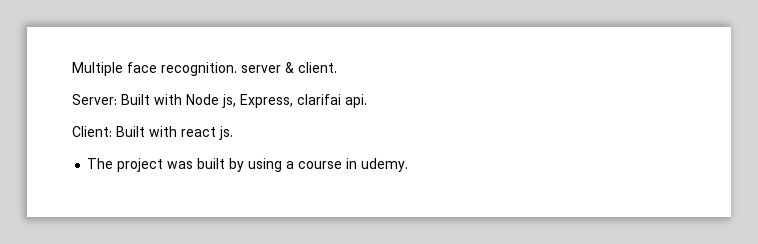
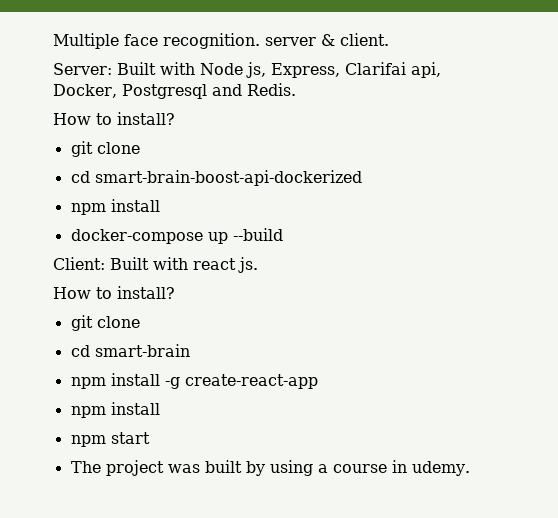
- Server: Built with Node js, Express, clarifai api.
+ Server: Built with Node js, Express, Clarifai api, Docker, Postgresql and Redis.
+ How to install?
+ git clone
+ cd smart-brain-boost-api-dockerized
+ npm install
+ docker-compose up --build
  Client: Built with react js.
+ How to install?
+ git clone
+ cd smart-brain
+ npm install -g create-react-app
+ npm install
+ npm start

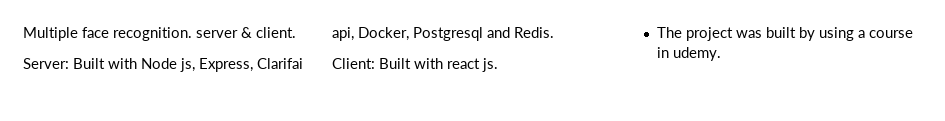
  Server: Built with Node js, Express, Clarifai api, Docker, Postgresql and Redis.
- How to install?
- git clone
- cd smart-brain-boost-api-dockerized
- npm install
- docker-compose up --build
  Client: Built with react js.
- How to install?
- git clone
- cd smart-brain
- npm install -g create-react-app
- npm install
- npm start

